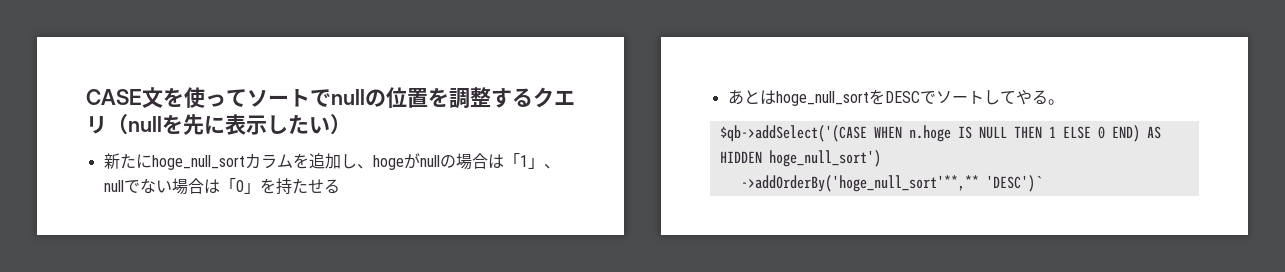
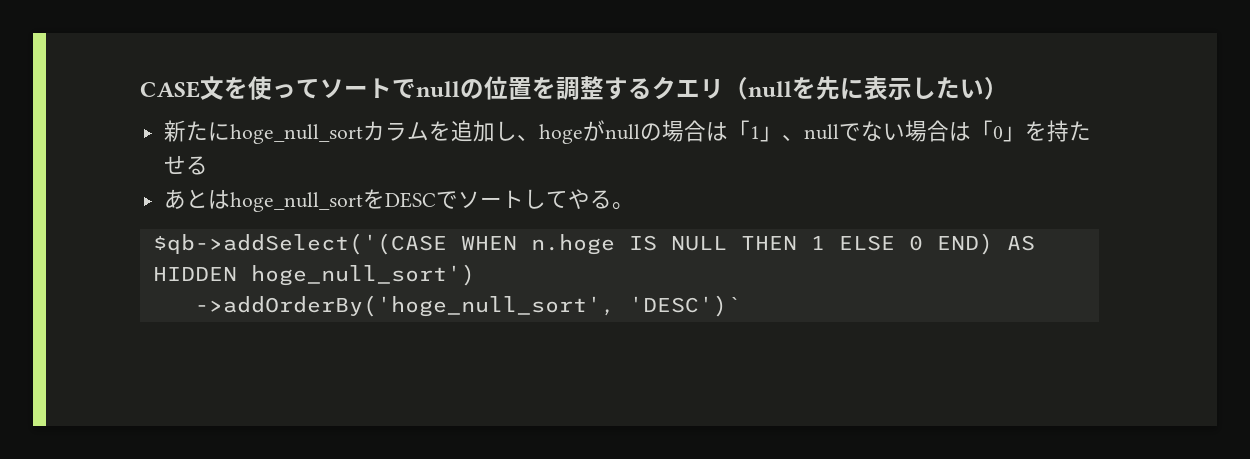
- ->addOrderBy('hoge_null_sort'**,** 'DESC')`
+ ->addOrderBy('hoge_null_sort', 'DESC')`

